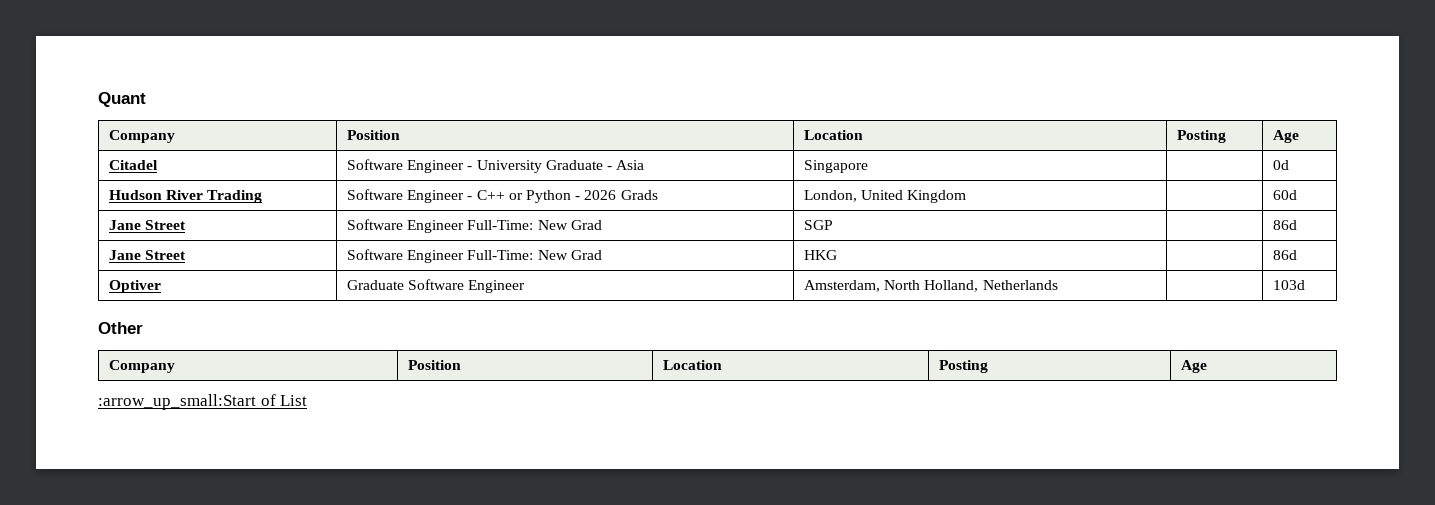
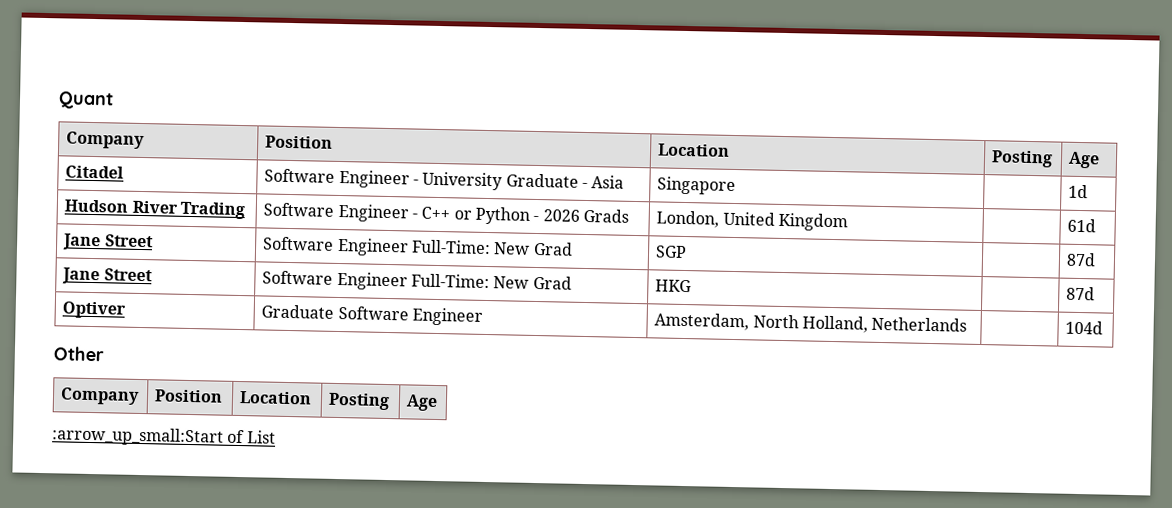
- Citadel | Software Engineer - University Graduate - Asia | Singapore | | 0d
+ Citadel | Software Engineer - University Graduate - Asia | Singapore | | 1d
- Hudson River Trading | Software Engineer - C++ or Python - 2026 Grads | London, United Kingdom | | 60d
+ Hudson River Trading | Software Engineer - C++ or Python - 2026 Grads | London, United Kingdom | | 61d
- Jane Street | Software Engineer Full-Time: New Grad | SGP | | 86d
+ Jane Street | Software Engineer Full-Time: New Grad | SGP | | 87d
- Jane Street | Software Engineer Full-Time: New Grad | HKG | | 86d
+ Jane Street | Software Engineer Full-Time: New Grad | HKG | | 87d
- Optiver | Graduate Software Engineer | Amsterdam, North Holland, Netherlands | | 103d
+ Optiver | Graduate Software Engineer | Amsterdam, North Holland, Netherlands | | 104d

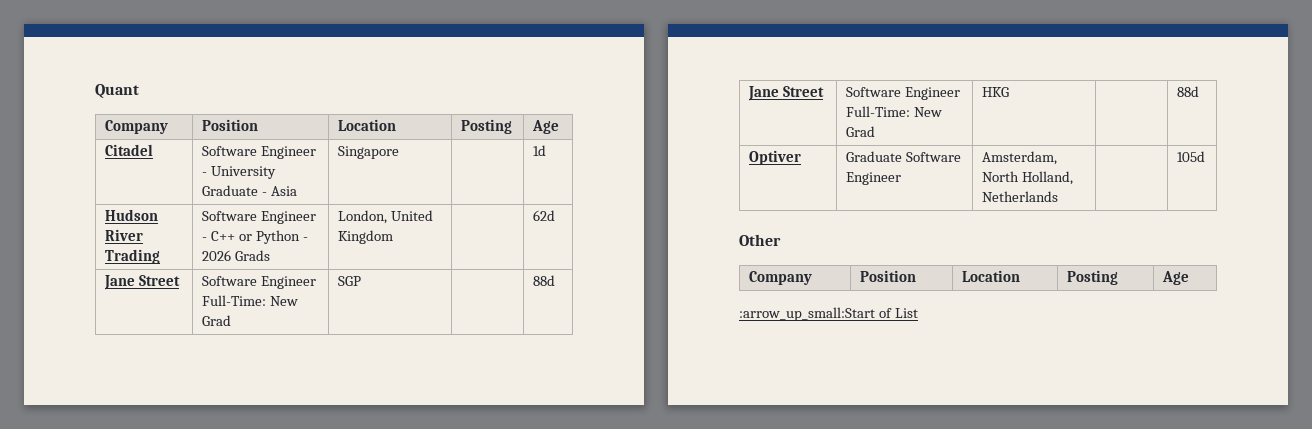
- Hudson River Trading | Software Engineer - C++ or Python - 2026 Grads | London, United Kingdom | | 61d
+ Hudson River Trading | Software Engineer - C++ or Python - 2026 Grads | London, United Kingdom | | 62d
- Jane Street | Software Engineer Full-Time: New Grad | SGP | | 87d
+ Jane Street | Software Engineer Full-Time: New Grad | SGP | | 88d
- Jane Street | Software Engineer Full-Time: New Grad | HKG | | 87d
+ Jane Street | Software Engineer Full-Time: New Grad | HKG | | 88d
- Optiver | Graduate Software Engineer | Amsterdam, North Holland, Netherlands | | 104d
+ Optiver | Graduate Software Engineer | Amsterdam, North Holland, Netherlands | | 105d

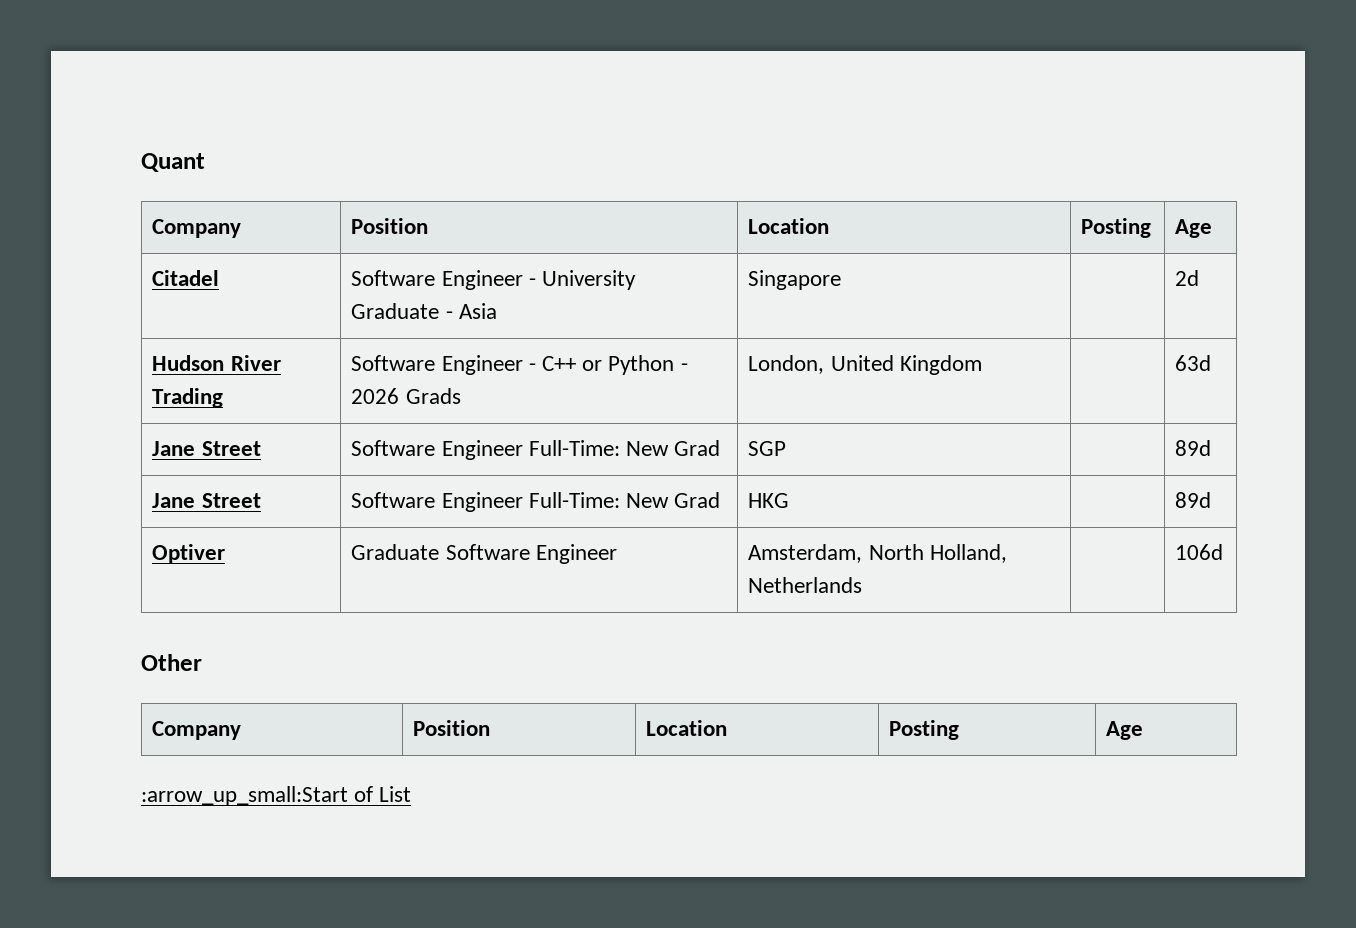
- Citadel | Software Engineer - University Graduate - Asia | Singapore | | 1d
+ Citadel | Software Engineer - University Graduate - Asia | Singapore | | 2d
- Hudson River Trading | Software Engineer - C++ or Python - 2026 Grads | London, United Kingdom | | 62d
+ Hudson River Trading | Software Engineer - C++ or Python - 2026 Grads | London, United Kingdom | | 63d
- Jane Street | Software Engineer Full-Time: New Grad | SGP | | 88d
+ Jane Street | Software Engineer Full-Time: New Grad | SGP | | 89d
- Jane Street | Software Engineer Full-Time: New Grad | HKG | | 88d
+ Jane Street | Software Engineer Full-Time: New Grad | HKG | | 89d
- Optiver | Graduate Software Engineer | Amsterdam, North Holland, Netherlands | | 105d
+ Optiver | Graduate Software Engineer | Amsterdam, North Holland, Netherlands | | 106d

